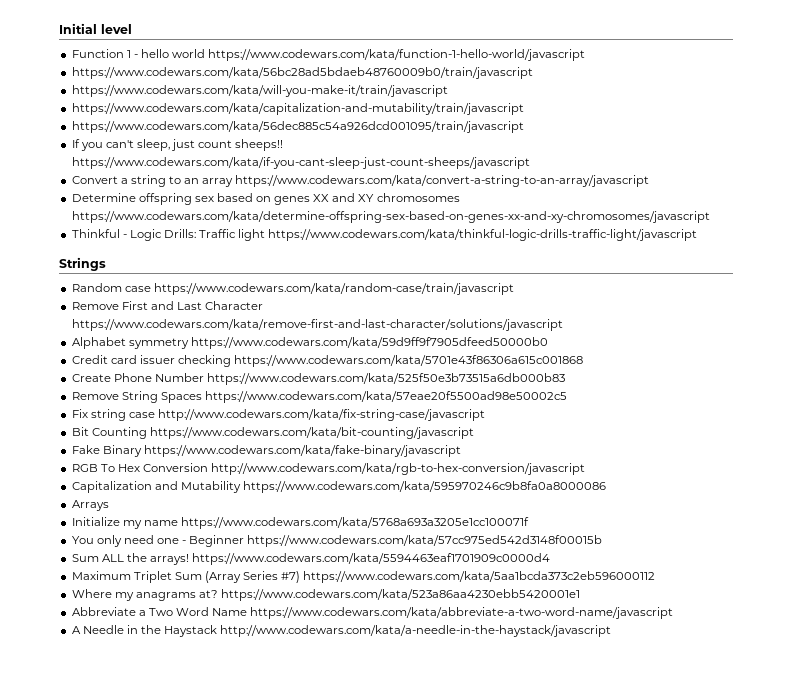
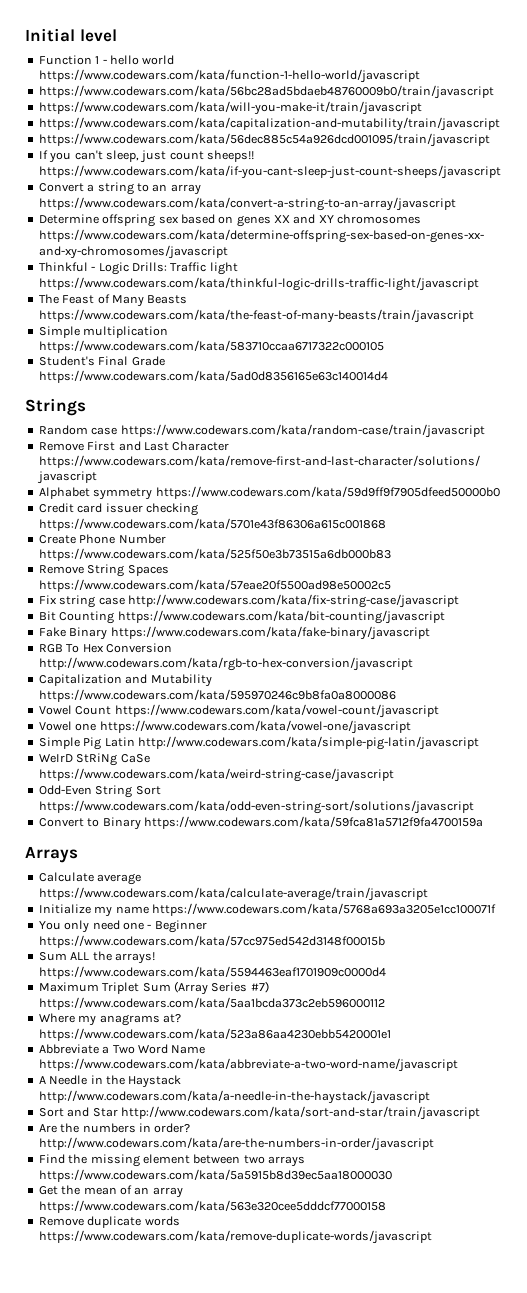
+ The Feast of Many Beasts https://www.codewars.com/kata/the-feast-of-many-beasts/train/javascript
+ Simple multiplication https://www.codewars.com/kata/583710ccaa6717322c000105
+ Student's Final Grade https://www.codewars.com/kata/5ad0d8356165e63c140014d4
+ Vowel Count https://www.codewars.com/kata/vowel-count/javascript
+ Vowel one https://www.codewars.com/kata/vowel-one/javascript
+ Simple Pig Latin http://www.codewars.com/kata/simple-pig-latin/javascript
+ WeIrD StRiNg CaSe https://www.codewars.com/kata/weird-string-case/javascript
+ Odd-Even String Sort https://www.codewars.com/kata/odd-even-string-sort/solutions/javascript
+ Convert to Binary https://www.codewars.com/kata/59fca81a5712f9fa4700159a
  Arrays
+ Calculate average https://www.codewars.com/kata/calculate-average/train/javascript
+ Sort and Star http://www.codewars.com/kata/sort-and-star/train/javascript
+ Are the numbers in order? http://www.codewars.com/kata/are-the-numbers-in-order/javascript
+ Find the missing element between two arrays https://www.codewars.com/kata/5a5915b8d39ec5aa18000030
+ Get the mean of an array https://www.codewars.com/kata/563e320cee5dddcf77000158
+ Remove duplicate words https://www.codewars.com/kata/remove-duplicate-words/javascript

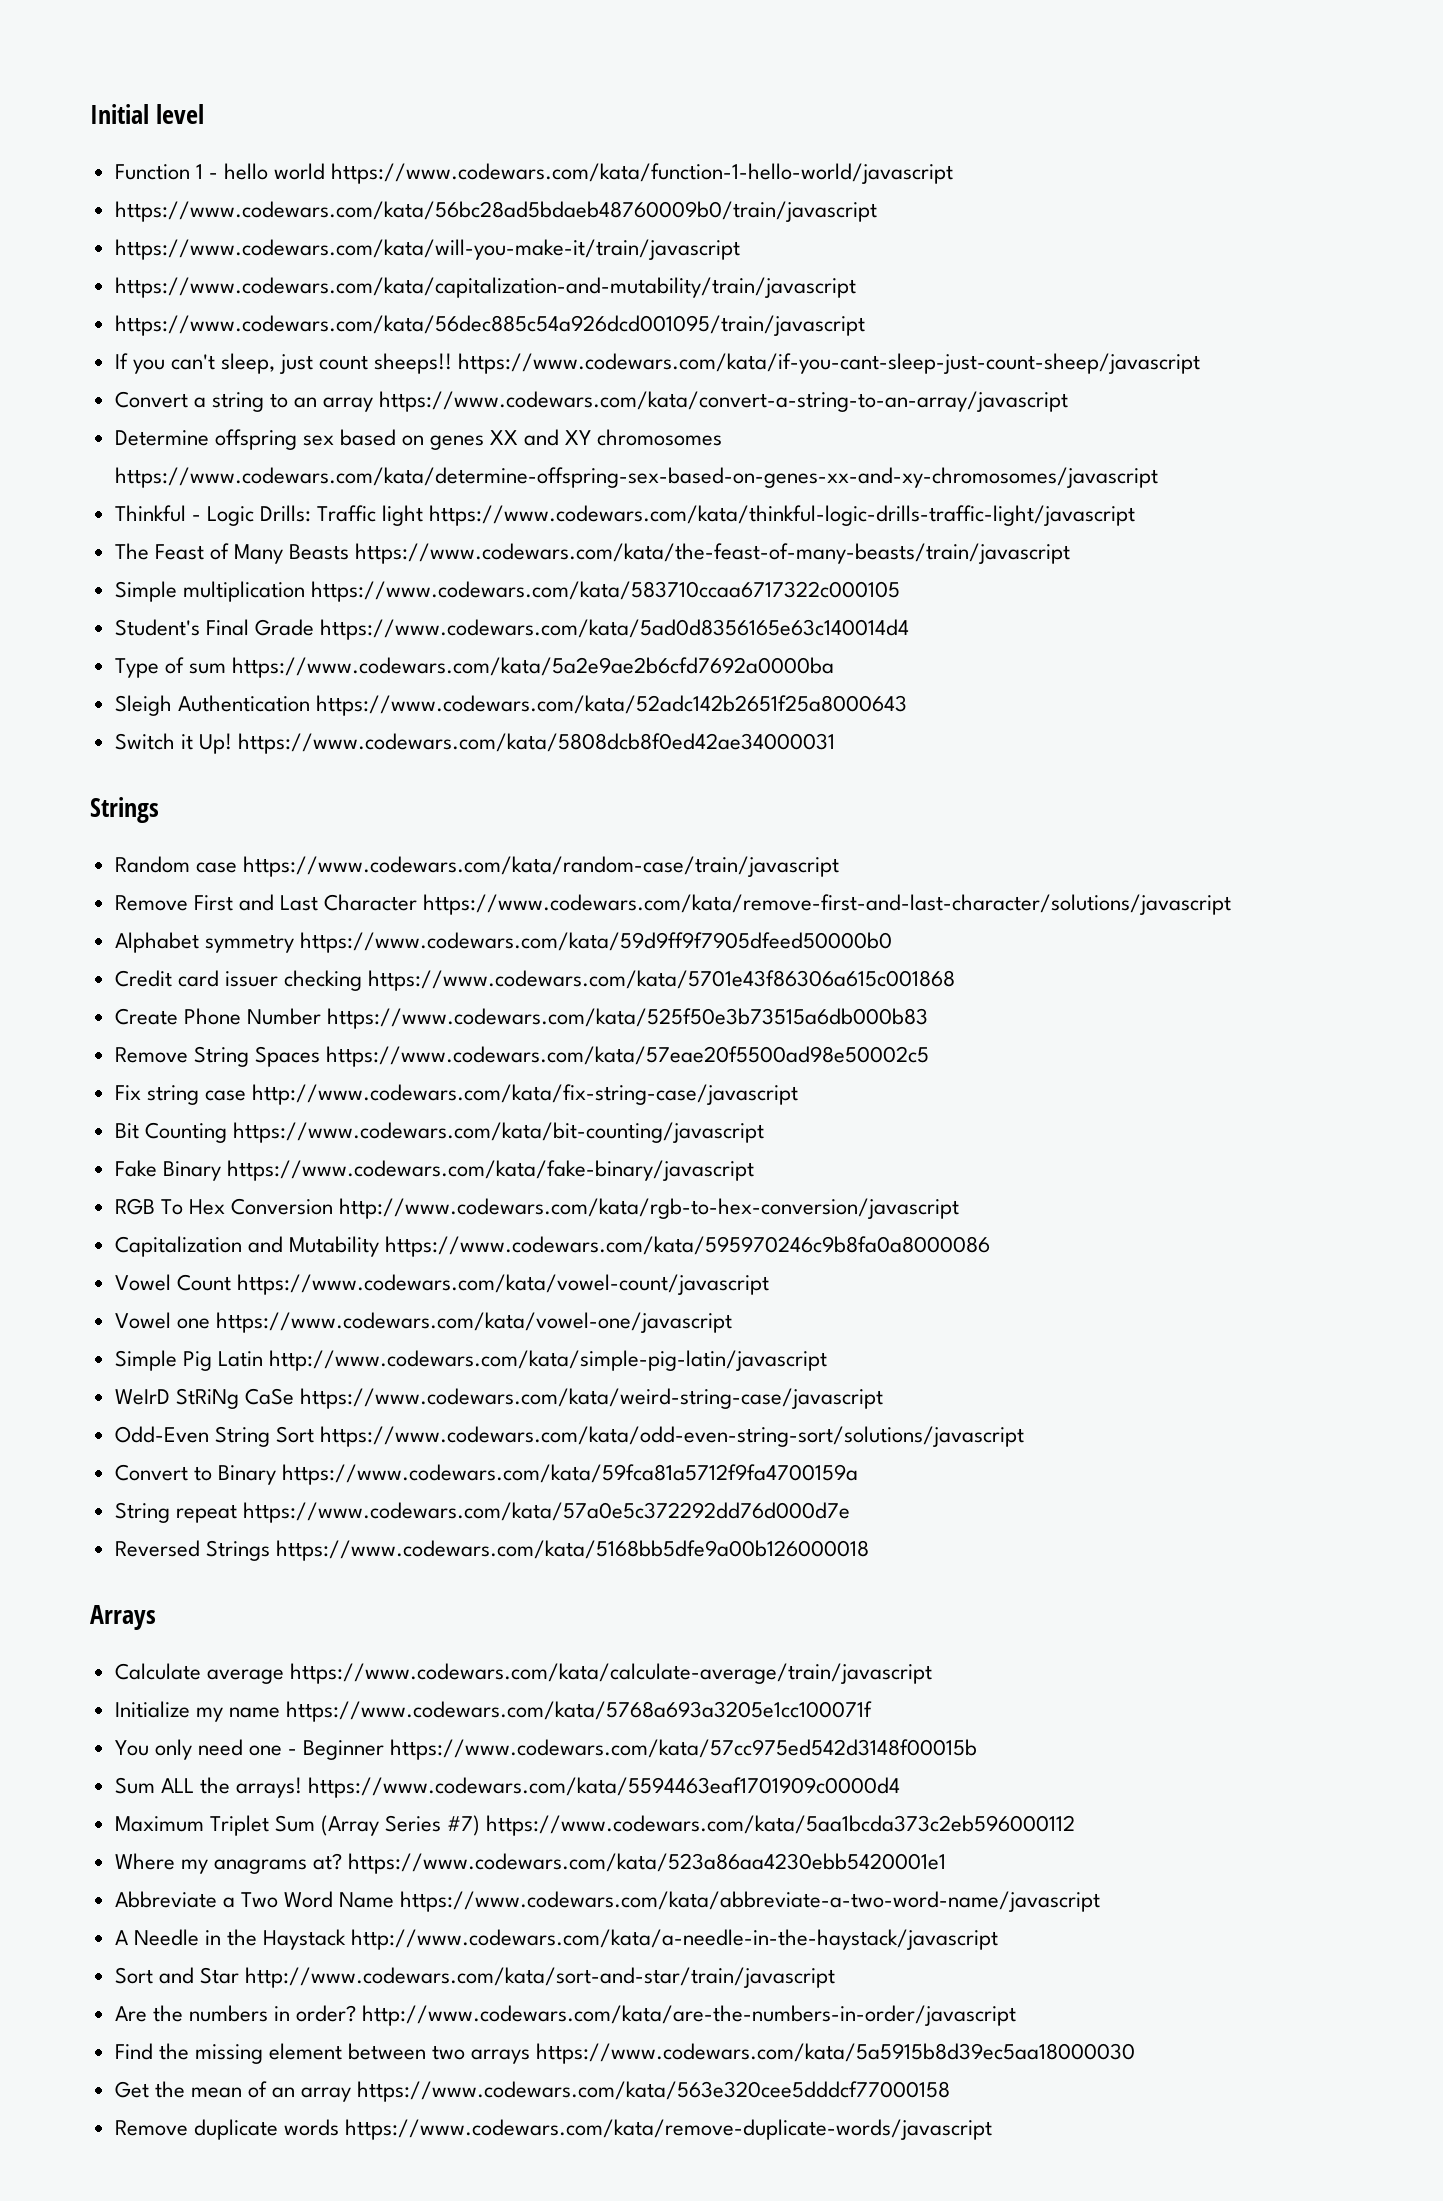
- If you can't sleep, just count sheeps!! https://www.codewars.com/kata/if-you-cant-sleep-just-count-sheeps/javascript
+ If you can't sleep, just count sheeps!! https://www.codewars.com/kata/if-you-cant-sleep-just-count-sheep/javascript
+ Type of sum https://www.codewars.com/kata/5a2e9ae2b6cfd7692a0000ba
+ Sleigh Authentication https://www.codewars.com/kata/52adc142b2651f25a8000643
+ Switch it Up! https://www.codewars.com/kata/5808dcb8f0ed42ae34000031
+ String repeat https://www.codewars.com/kata/57a0e5c372292dd76d000d7e
+ Reversed Strings https://www.codewars.com/kata/5168bb5dfe9a00b126000018

